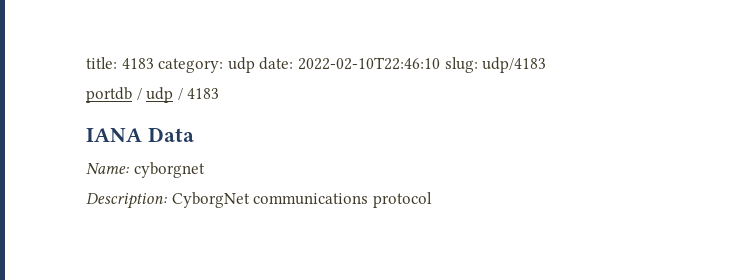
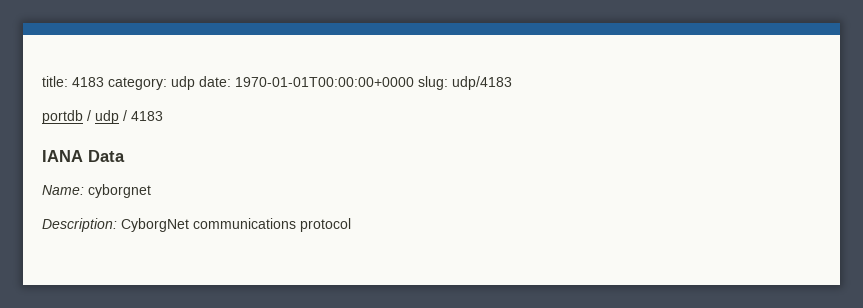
- title: 4183 category: udp date: 2022-02-10T22:46:10 slug: udp/4183
+ title: 4183 category: udp date: 1970-01-01T00:00:00+0000 slug: udp/4183

